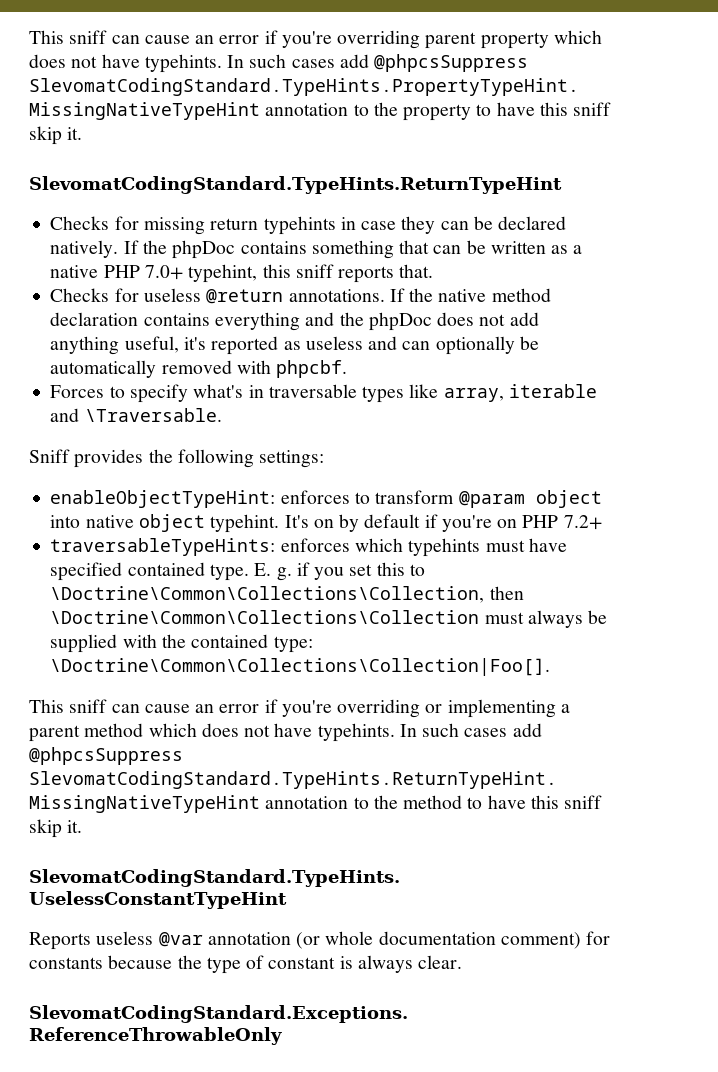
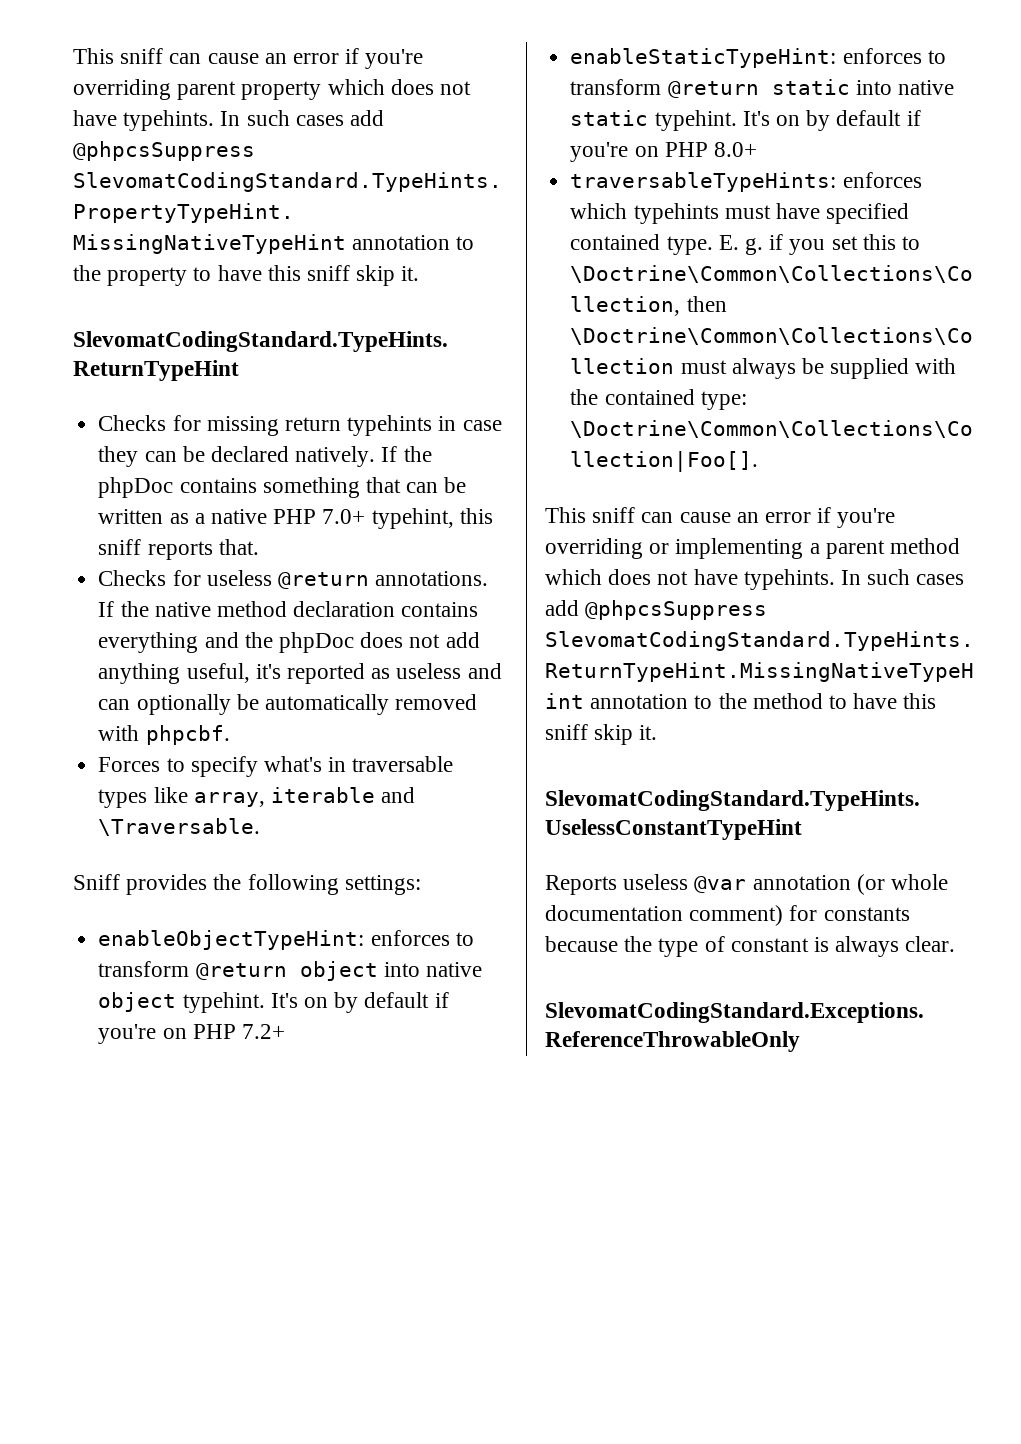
- enableObjectTypeHint: enforces to transform @param object into native object typehint.
+ enableObjectTypeHint: enforces to transform @return object into native object typehint.
+ enableStaticTypeHint: enforces to transform @return static into native static typehint. It's on by default if you're on PHP 8.0+

